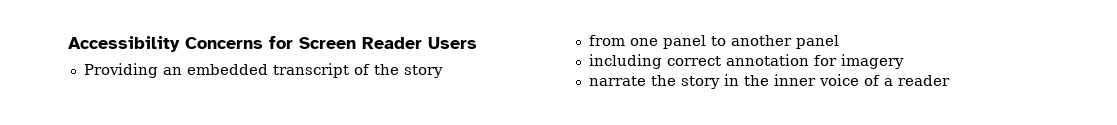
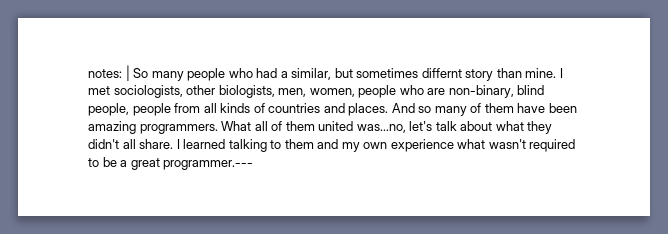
- Accessibility Concerns for Screen Reader Users
- Providing an embedded transcript of the story
- from one panel to another panel
- including correct annotation for imagery
- narrate the story in the inner voice of a reader
+ notes: | So many people who had a similar, but sometimes differnt story than mine. I met sociologists, other biologists, men, women, people who are non-binary, blind people, people from all kinds of countries and places. And so many of them have been amazing programmers. What all of them united was...no, let's talk about what they didn't all share. I learned talking to them and my own experience what wasn't required to be a great programmer.---

